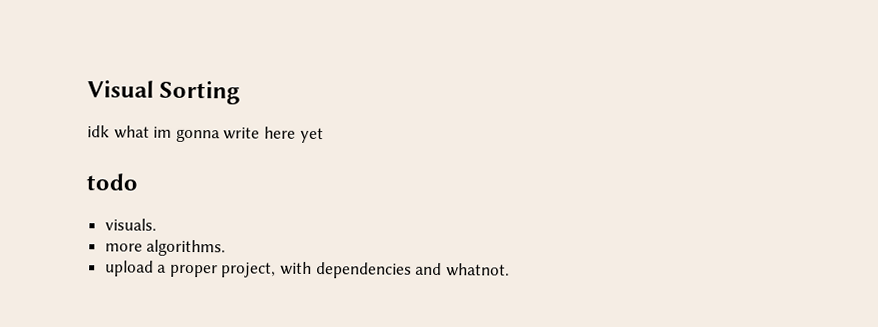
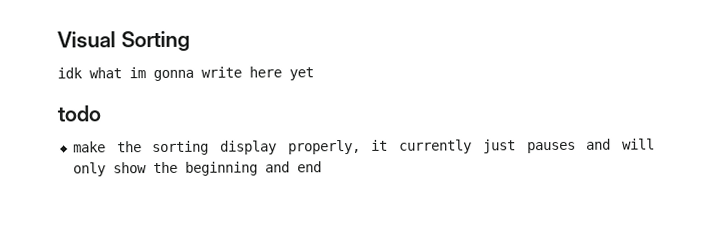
- visuals.
- more algorithms.
- upload a proper project, with dependencies and whatnot.
+ make the sorting display properly, it currently just pauses and will only show the beginning and end

